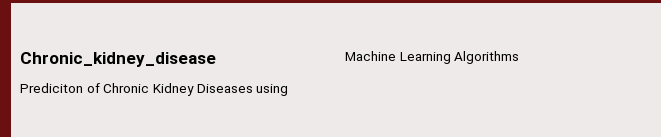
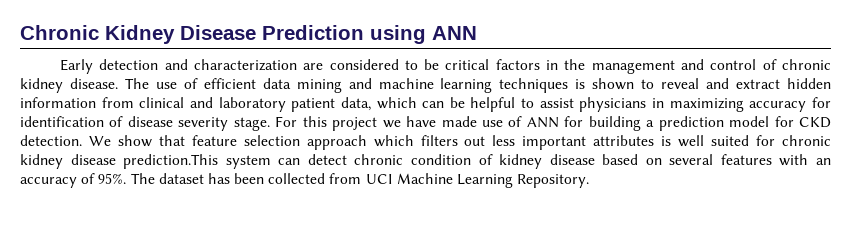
- Chronic_kidney_disease
- Prediciton of Chronic Kidney Diseases using Machine Learning Algorithms
+ Chronic Kidney Disease Prediction using ANN
+ Early detection and characterization are considered to be critical factors in the management and control of chronic kidney disease. The use of efficient data mining and machine learning techniques is shown to reveal and extract hidden information from clinical and laboratory patient data, which can be helpful to assist physicians in maximizing accuracy for identification of disease severity stage. For this project we have made use of ANN for building a prediction model for CKD detection. We show that feature selection approach which filters out less important attributes is well suited for chronic kidney disease prediction.This system can detect chronic condition of kidney disease based on several features with an accuracy of 95%. The dataset has been collected from UCI Machine Learning Repository.

